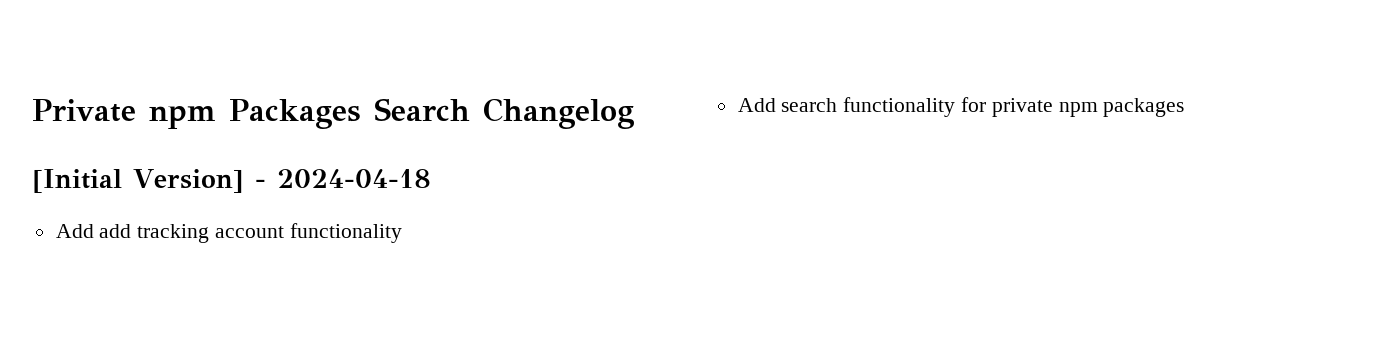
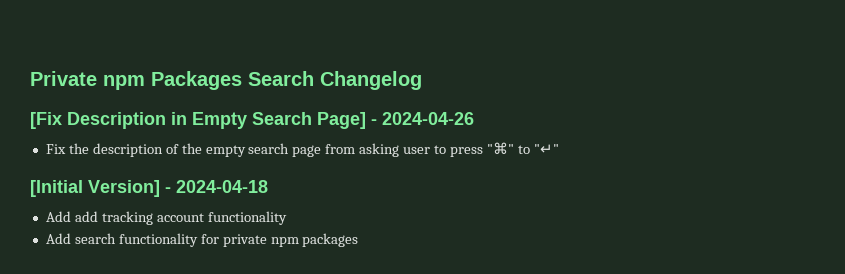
+ [Fix Description in Empty Search Page] - 2024-04-26
+ Fix the description of the empty search page from asking user to press "⌘" to "↵"

